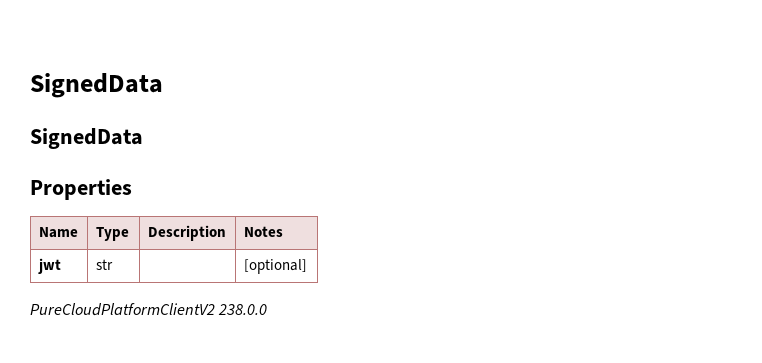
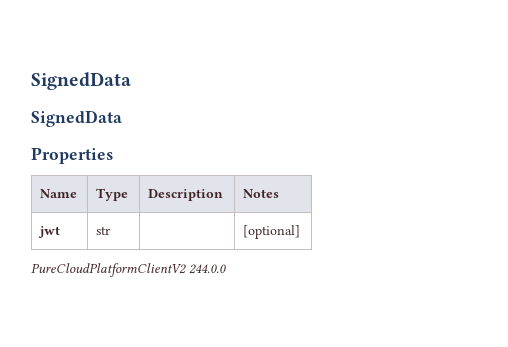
- PureCloudPlatformClientV2 238.0.0
+ PureCloudPlatformClientV2 244.0.0

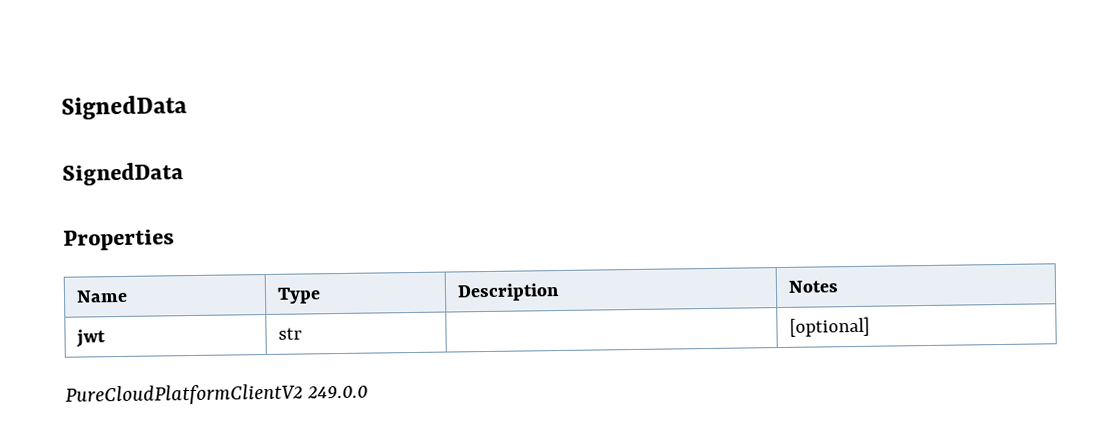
- PureCloudPlatformClientV2 244.0.0
+ PureCloudPlatformClientV2 249.0.0

